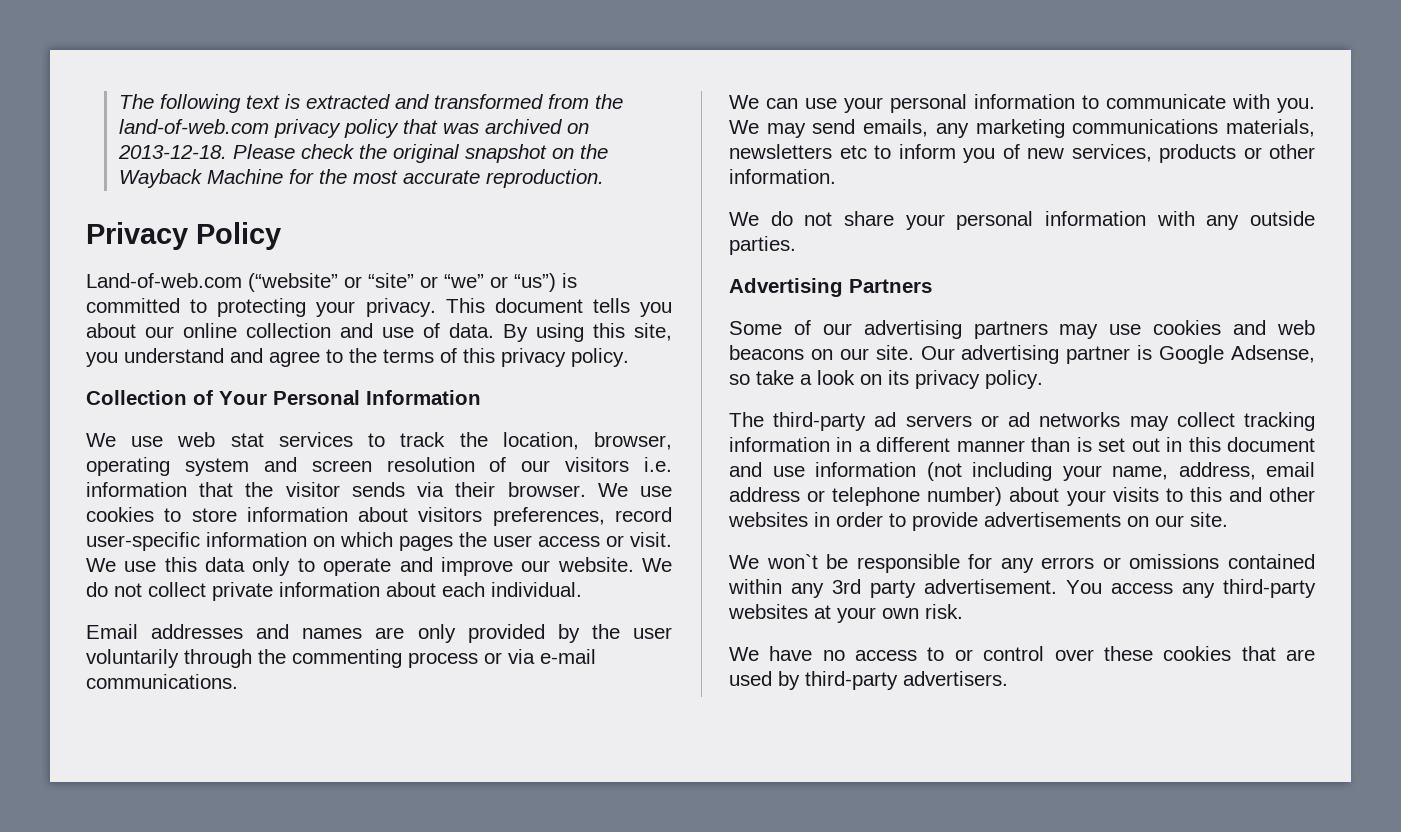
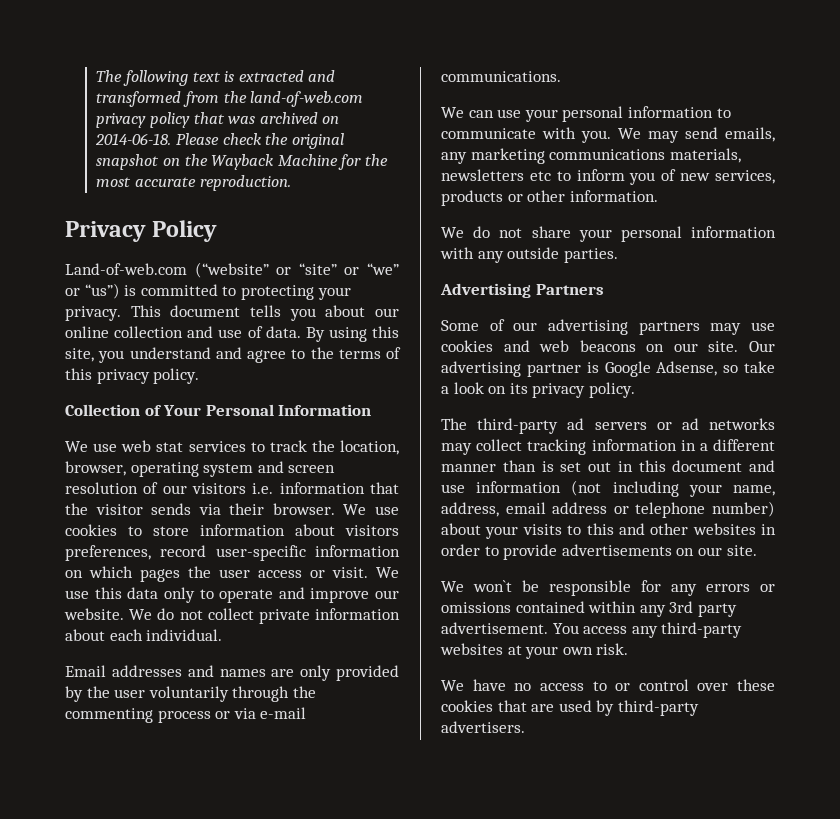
- The following text is extracted and transformed from the land-of-web.com privacy policy that was archived on 2013-12-18.
+ The following text is extracted and transformed from the land-of-web.com privacy policy that was archived on 2014-06-18.

